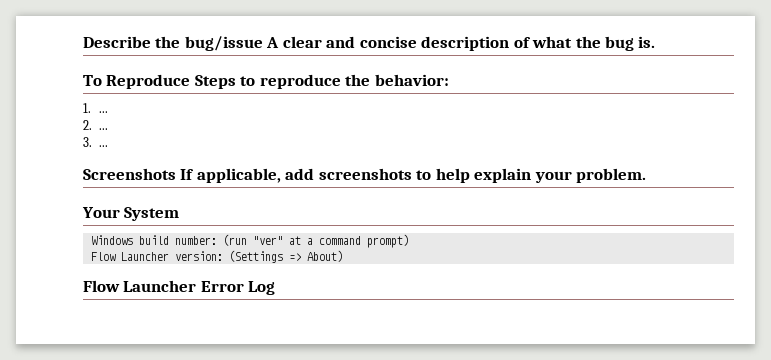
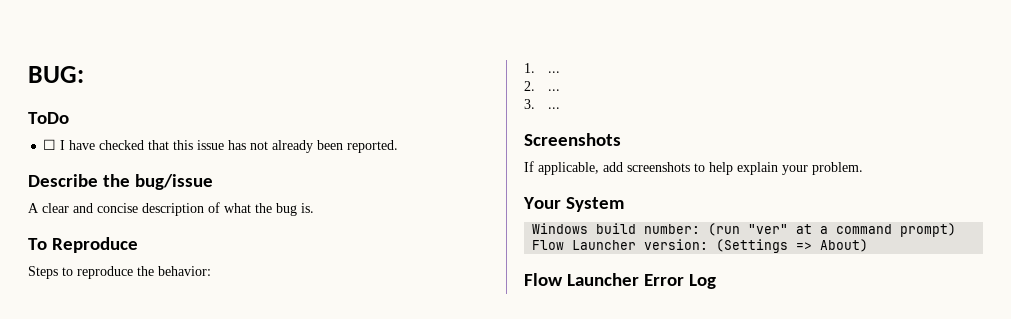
+ BUG:
+ ToDo
+ ☐ I have checked that this issue has not already been reported.
- Describe the bug/issue A clear and concise description of what the bug is.
+ Describe the bug/issue
+ A clear and concise description of what the bug is.
- To Reproduce Steps to reproduce the behavior:
+ To Reproduce
+ Steps to reproduce the behavior:
- Screenshots If applicable, add screenshots to help explain your problem.
+ Screenshots
+ If applicable, add screenshots to help explain your problem.

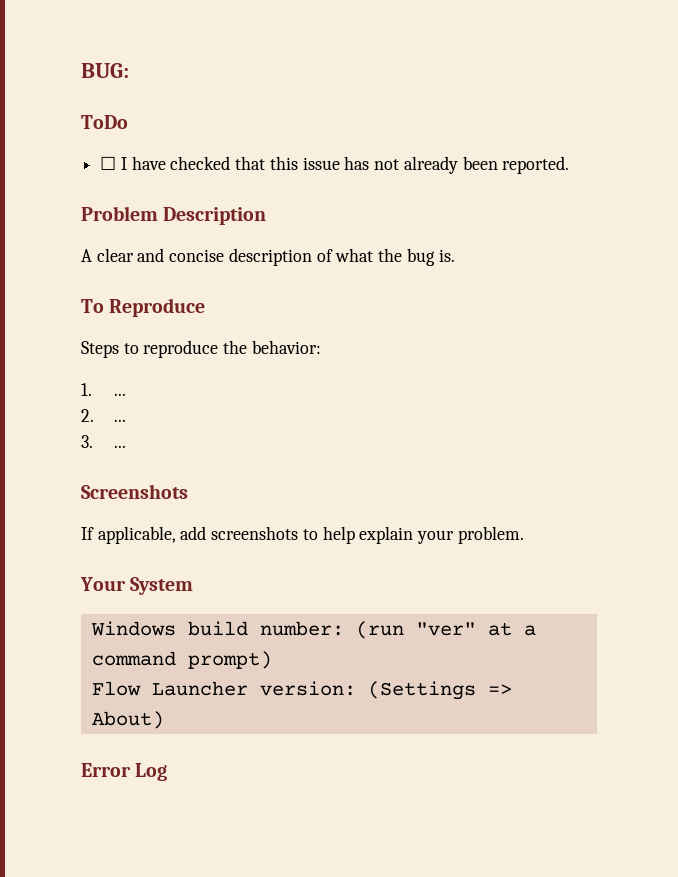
- Describe the bug/issue
+ Problem Description
- Flow Launcher Error Log
+ Error Log

